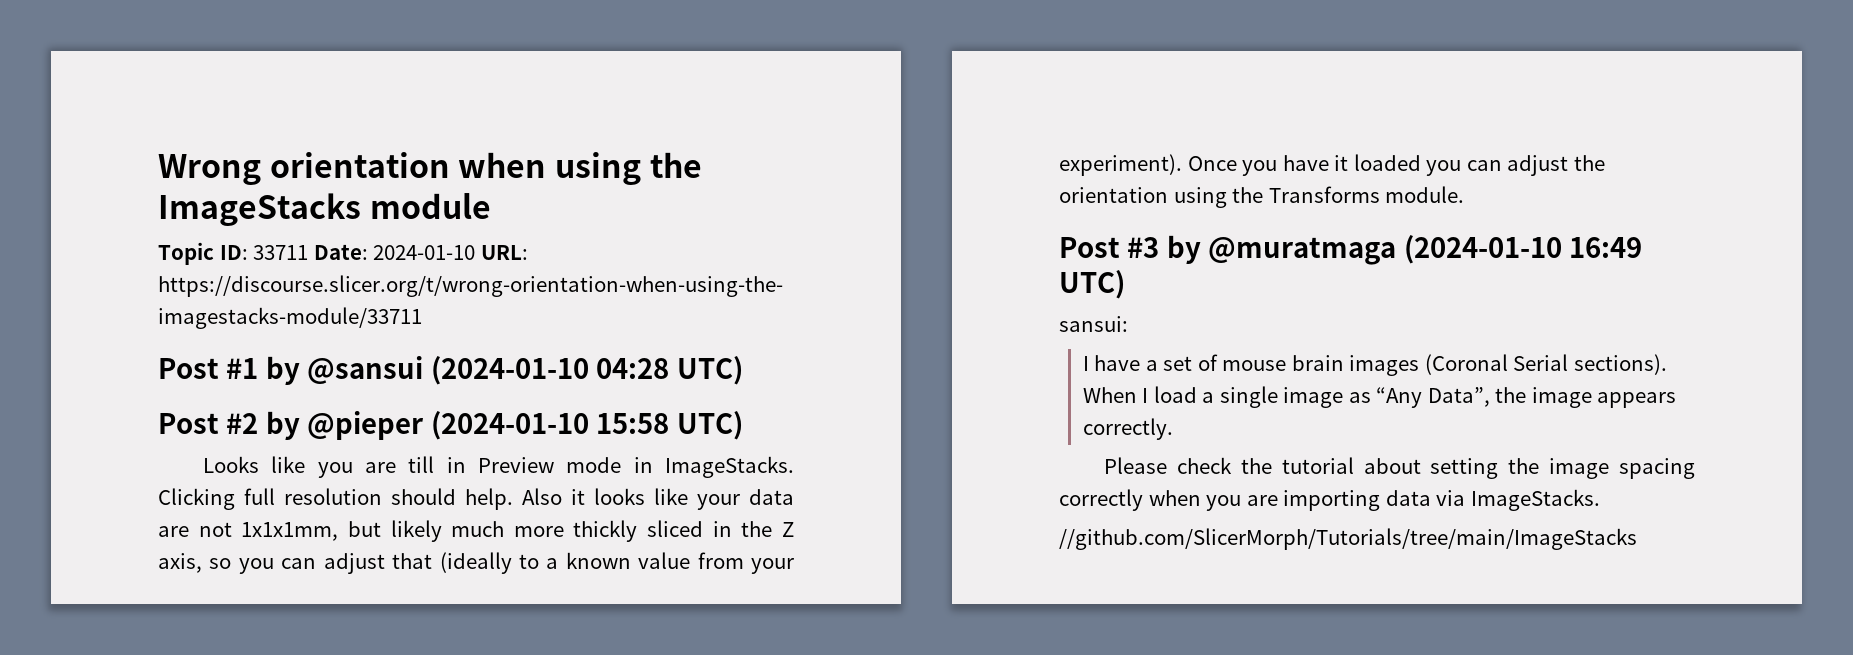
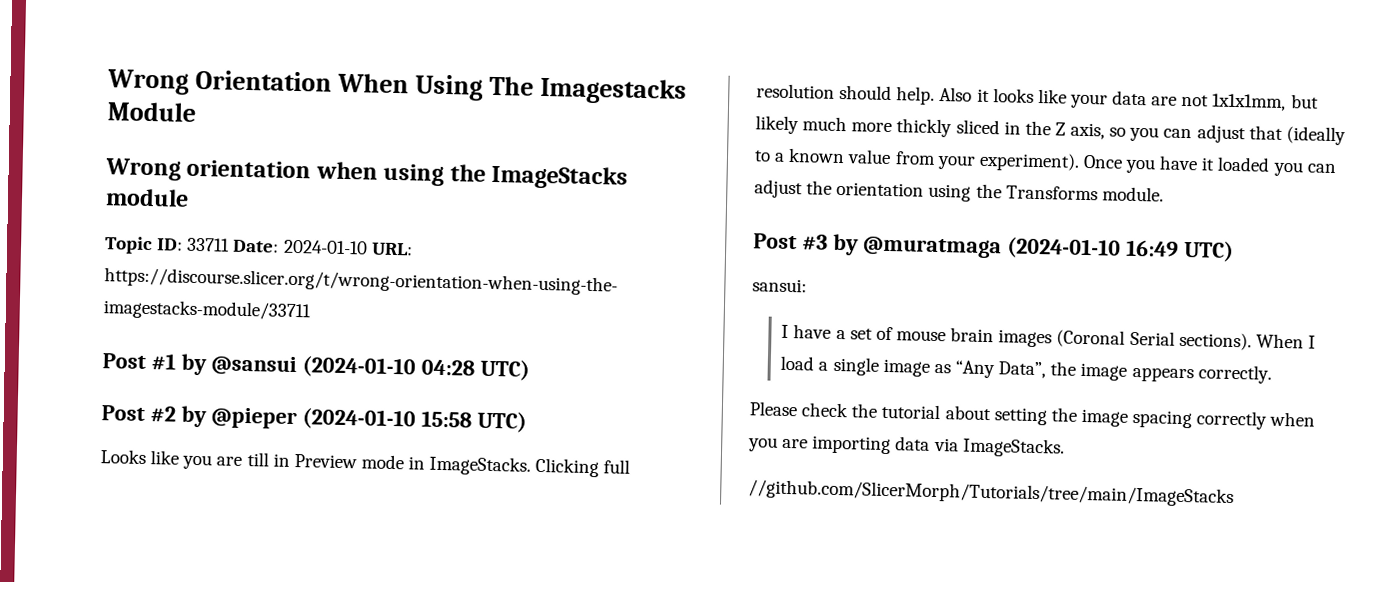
+ Wrong Orientation When Using The Imagestacks Module

